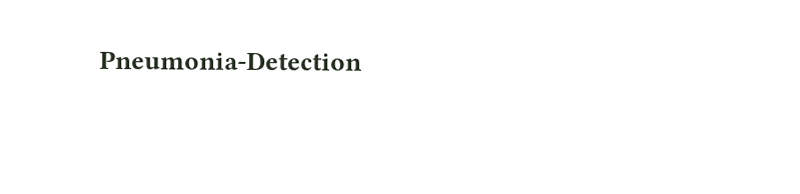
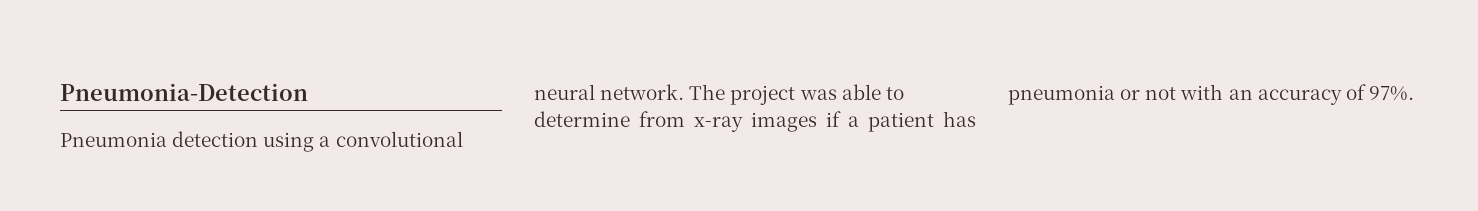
+ Pneumonia detection using a convolutional neural network. The project was able to determine from x-ray images if a patient has pneumonia or not with an accuracy of 97%.

